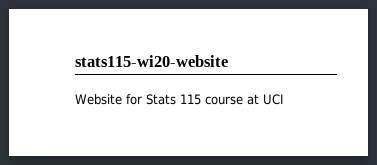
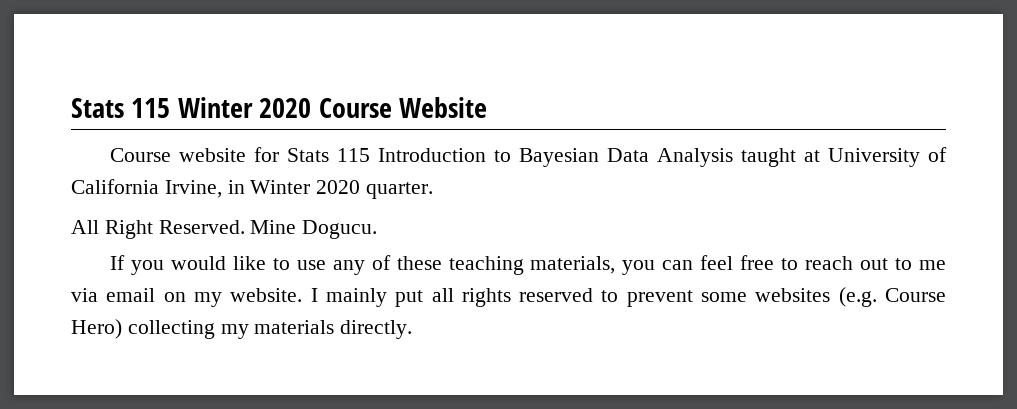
- stats115-wi20-website
- Website for Stats 115 course at UCI
+ Stats 115 Winter 2020 Course Website
+ Course website for Stats 115 Introduction to Bayesian Data Analysis taught at University of California Irvine, in Winter 2020 quarter.
+ All Right Reserved. Mine Dogucu.
+ If you would like to use any of these teaching materials, you can feel free to reach out to me via email on my website. I mainly put all rights reserved to prevent some websites (e.g. Course Hero) collecting my materials directly.

